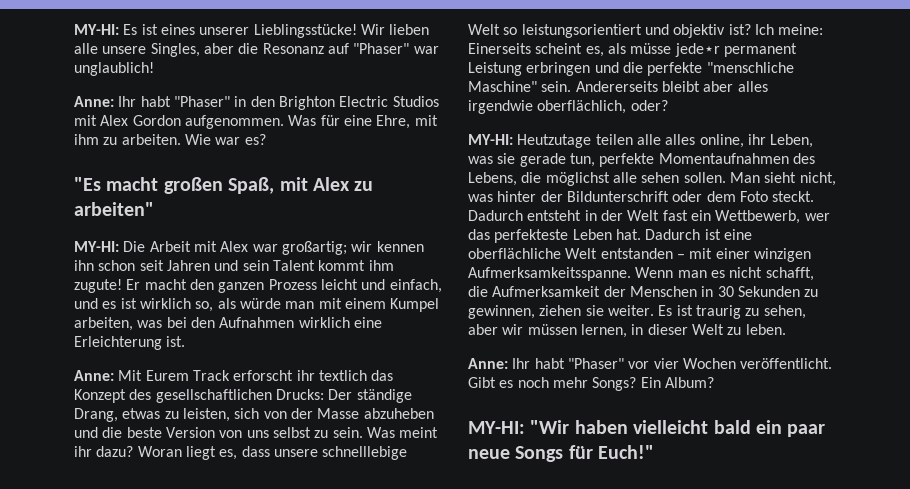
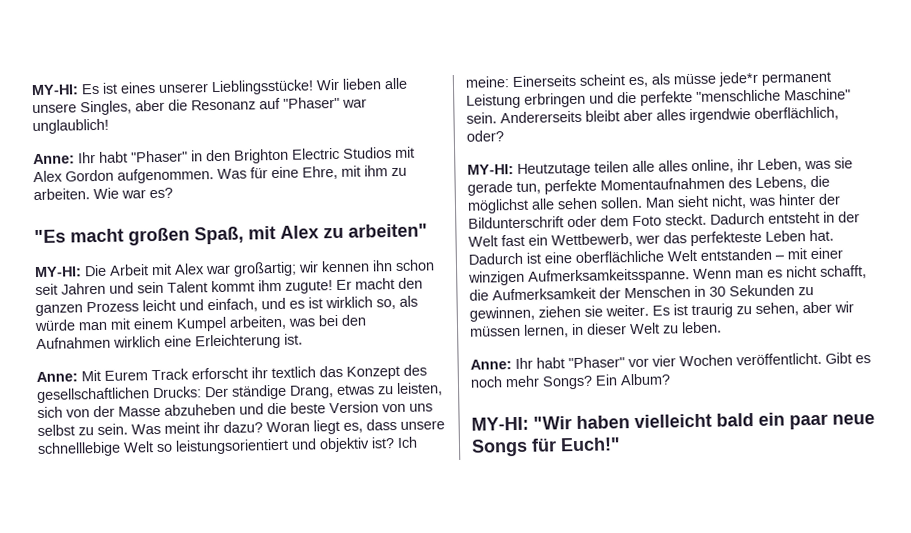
- Ich meine: Einerseits scheint es, als müsse jede⋆r permanent Leistung erbringen und die perfekte "menschliche Maschine" sein.
+ Ich meine: Einerseits scheint es, als müsse jede*r permanent Leistung erbringen und die perfekte "menschliche Maschine" sein.

